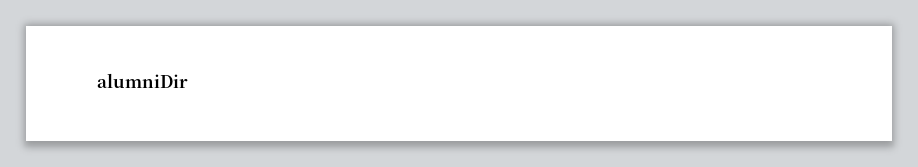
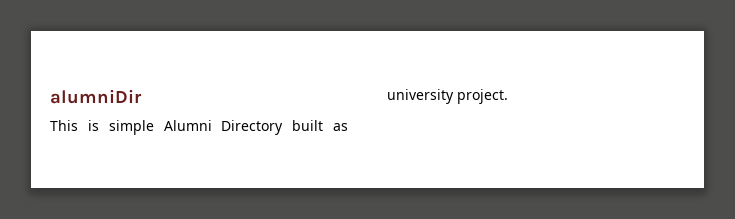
+ This is simple Alumni Directory built as university project.

